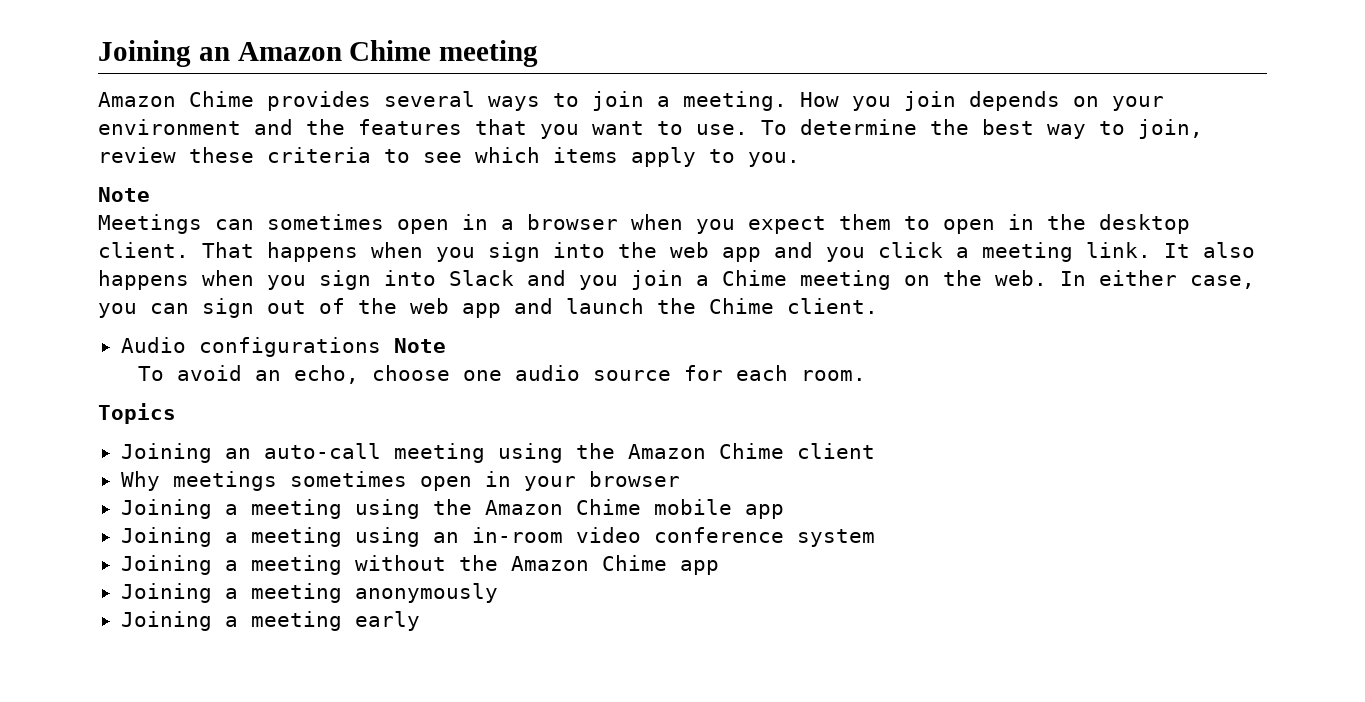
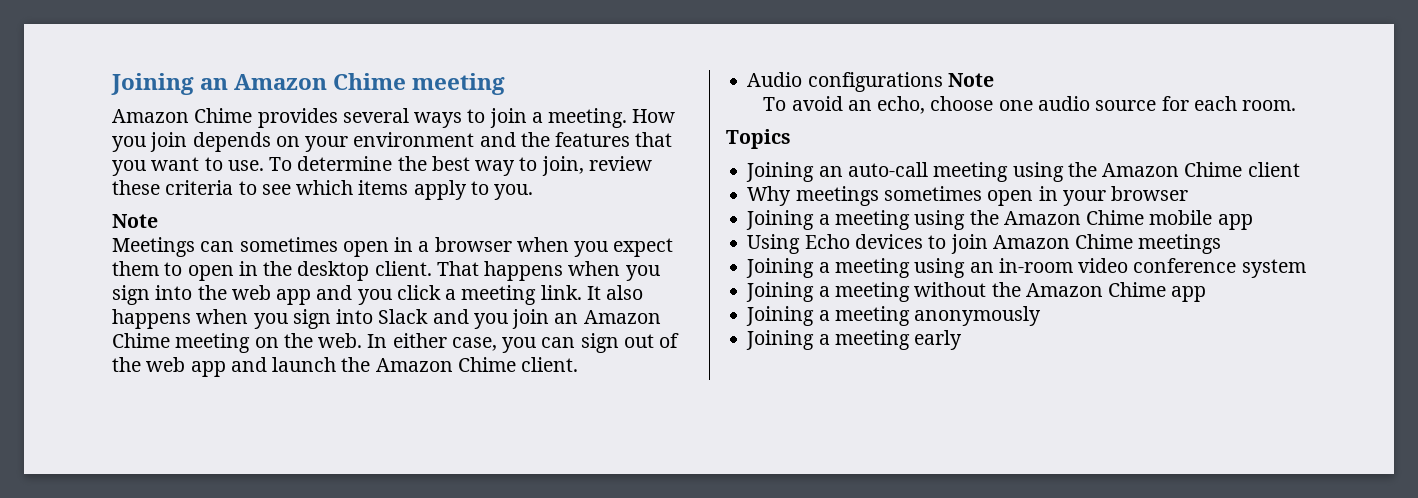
- It also happens when you sign into Slack and you join a Chime meeting on the web.
+ It also happens when you sign into Slack and you join an Amazon Chime meeting on the web.
- In either case, you can sign out of the web app and launch the Chime client.
+ In either case, you can sign out of the web app and launch the Amazon Chime client.
+ Using Echo devices to join Amazon Chime meetings

